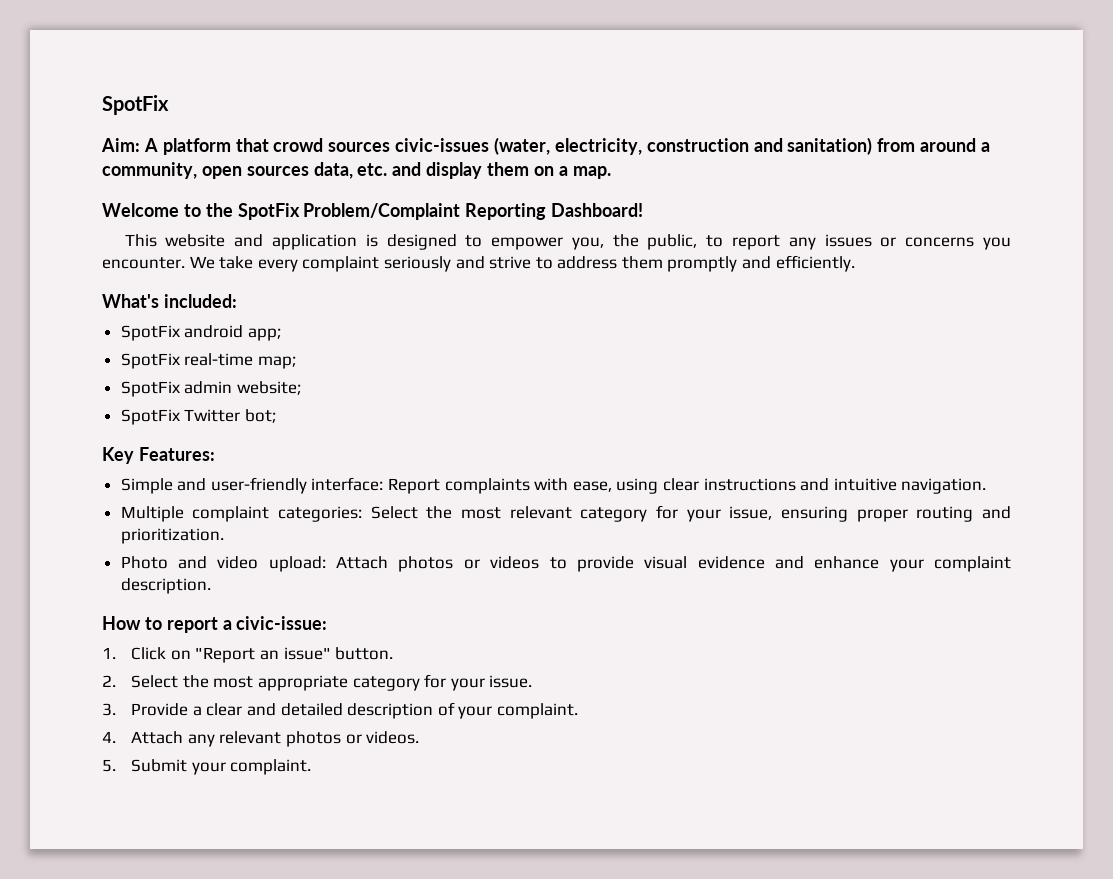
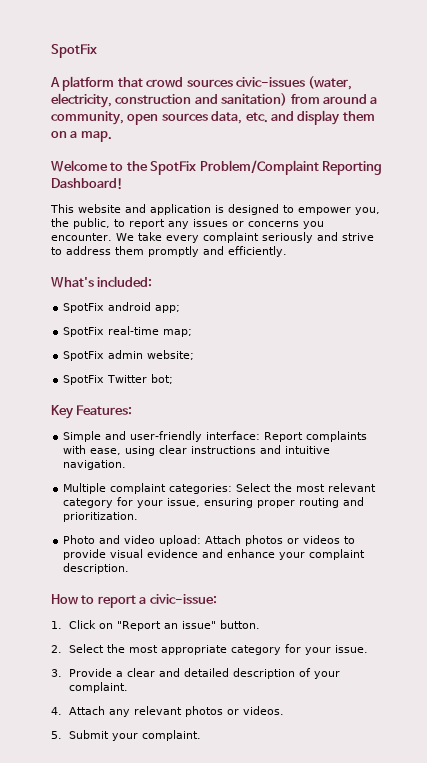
- Aim: A platform that crowd sources civic-issues (water, electricity, construction and sanitation) from around a community, open sources data, etc. and display them on a map.
+ A platform that crowd sources civic-issues (water, electricity, construction and sanitation) from around a community, open sources data, etc. and display them on a map.

